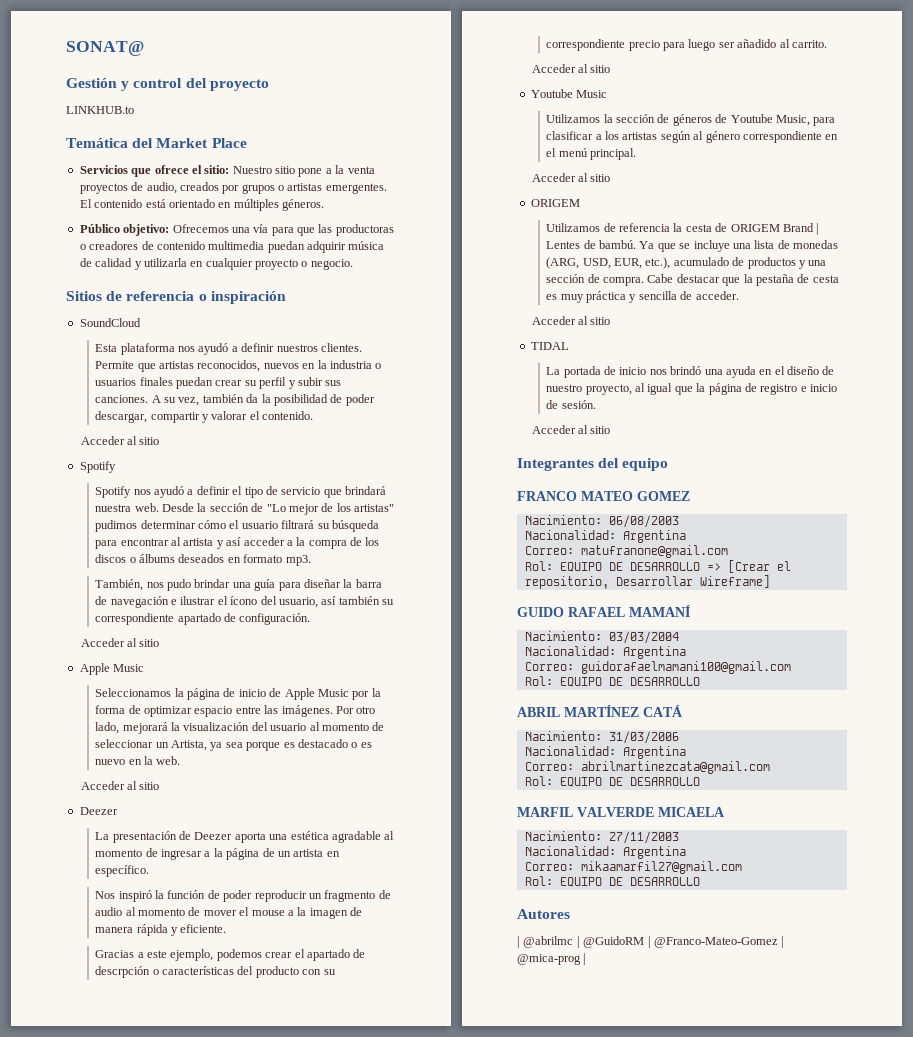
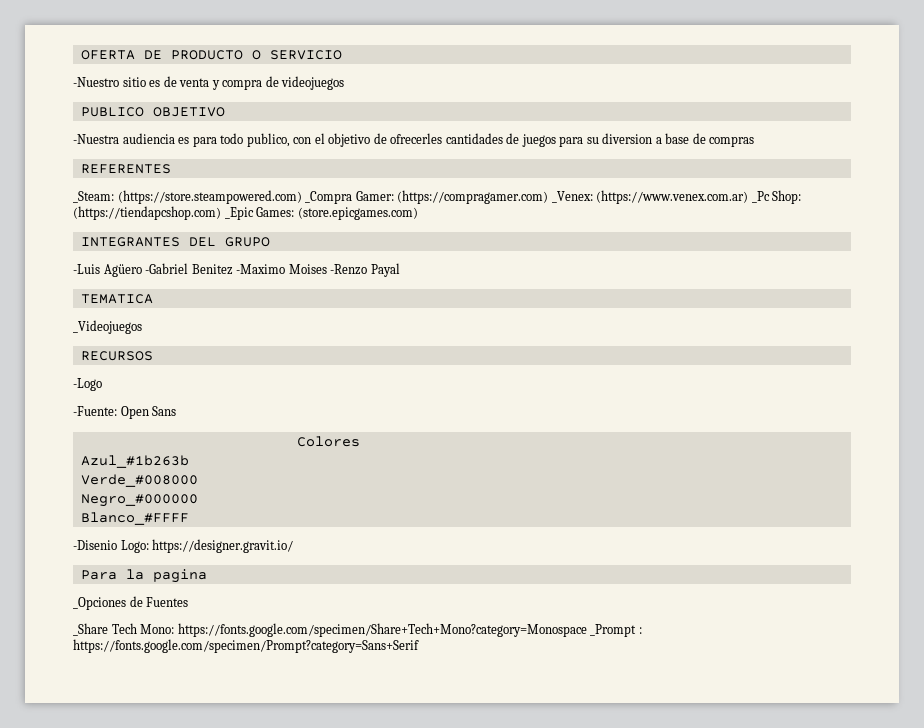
- SONAT@
- Gestión y control del proyecto
- LINKHUB.to
- Temática del Market Place
- Servicios que ofrece el sitio: Nuestro sitio pone a la venta proyectos de audio, creados por grupos o artistas emergentes. El contenido está orientado en múltiples géneros.
- Público objetivo: Ofrecemos una vía para que las productoras o creadores de contenido multimedia puedan adquirir música de calidad y utilizarla en cualquier proyecto o negocio.
- Sitios de referencia o inspiración
- SoundCloud
- Esta plataforma nos ayudó a definir nuestros clientes. Permite que artistas reconocidos, nuevos en la industria o usuarios finales puedan crear su perfil y subir sus canciones. A su vez, también da la posibilidad de poder descargar, compartir y valorar el contenido.
- Acceder al sitio
- Spotify
- Spotify nos ayudó a definir el tipo de servicio que brindará nuestra web. Desde la sección de "Lo mejor de los artistas" pudimos determinar cómo el usuario filtrará su búsqueda para encontrar al artista y así acceder a la compra de los discos o álbums deseados en formato mp3.
- También, nos pudo brindar una guía para diseñar la barra de navegación e ilustrar el ícono del usuario, así también su correspondiente apartado de configuración.
- Acceder al sitio
- Apple Music
- Seleccionamos la página de inicio de Apple Music por la forma de optimizar espacio entre las imágenes. Por otro lado, mejorará la visualización del usuario al momento de seleccionar un Artista, ya sea porque es destacado o es nuevo en la web.
- Acceder al sitio
- Deezer
- La presentación de Deezer aporta una estética agradable al momento de ingresar a la página de un artista en específico.
- Nos inspiró la función de poder reproducir un fragmento de audio al momento de mover el mouse a la imagen de manera rápida y eficiente.
- Gracias a este ejemplo, podemos crear el apartado de descrpción o características del producto con su correspondiente precio para luego ser añadido al carrito.
- Acceder al sitio
- Youtube Music
- Utilizamos la sección de géneros de Youtube Music, para clasificar a los artistas según al género correspondiente en el menú principal.
- Acceder al sitio
- ORIGEM
- Utilizamos de referencia la cesta de ORIGEM Brand | Lentes de bambú. Ya que se incluye una lista de monedas (ARG, USD, EUR, etc.), acumulado de productos y una sección de compra. Cabe destacar que la pestaña de cesta es muy práctica y sencilla de acceder.
- Acceder al sitio
- TIDAL
- La portada de inicio nos brindó una ayuda en el diseño de nuestro proyecto, al igual que la página de registro e inicio de sesión.
- Acceder al sitio
- Integrantes del equipo
- FRANCO MATEO GOMEZ
- Nacimiento: 06/08/2003
- Nacionalidad: Argentina
- Correo: matufranone@gmail.com
- Rol: EQUIPO DE DESARROLLO => [Crear el repositorio, Desarrollar Wireframe]
- GUIDO RAFAEL MAMANÍ
- Nacimiento: 03/03/2004
- Nacionalidad: Argentina
- Correo: guidorafaelmamani100@gmail.com
- Rol: EQUIPO DE DESARROLLO
- ABRIL MARTÍNEZ CATÁ
- Nacimiento: 31/03/2006
- Nacionalidad: Argentina
- Correo: abrilmartinezcata@gmail.com
- Rol: EQUIPO DE DESARROLLO
- MARFIL VALVERDE MICAELA
- Nacimiento: 27/11/2003
- Nacionalidad: Argentina
- Correo: mikaamarfil27@gmail.com
- Rol: EQUIPO DE DESARROLLO
- Autores
- | @abrilmc | @GuidoRM | @Franco-Mateo-Gomez | @mica-prog |
+ OFERTA DE PRODUCTO O SERVICIO
+ -Nuestro sitio es de venta y compra de videojuegos
+ PUBLICO OBJETIVO
+ -Nuestra audiencia es para todo publico, con el objetivo de ofrecerles cantidades de juegos para su diversion a base de compras
+ REFERENTES
+ _Steam: (https://store.steampowered.com) _Compra Gamer: (https://compragamer.com) _Venex: (https://www.venex.com.ar) _Pc Shop: (https://tiendapcshop.com) _Epic Games: (store.epicgames.com)
+ INTEGRANTES DEL GRUPO
+ -Luis Agüero -Gabriel Benitez -Maximo Moises -Renzo Payal
+ TEMATICA
+ _Videojuegos
+ RECURSOS
+ -Logo
+ -Fuente: Open Sans
+ Colores
+ Azul_#1b263b
+ Verde_#008000
+ Negro_#000000
+ Blanco_#FFFF
+ -Disenio Logo: https://designer.gravit.io/
+ Para la pagina
+ _Opciones de Fuentes
+ _Share Tech Mono: https://fonts.google.com/specimen/Share+Tech+Mono?category=Monospace _Prompt : https://fonts.google.com/specimen/Prompt?category=Sans+Serif

